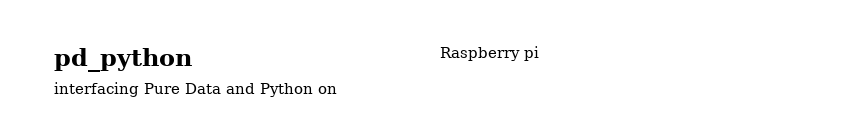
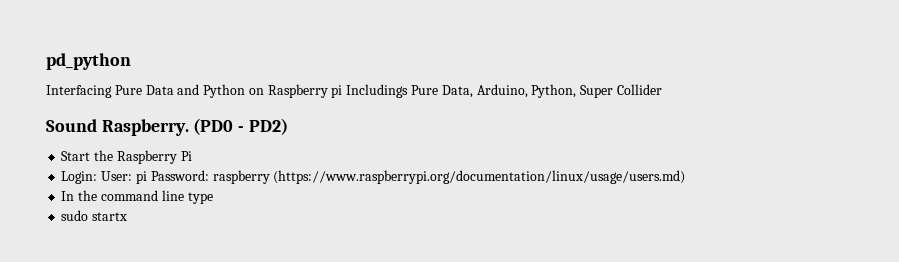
- interfacing Pure Data and Python on Raspberry pi
+ Interfacing Pure Data and Python on Raspberry pi Includings Pure Data, Arduino, Python, Super Collider
+ Sound Raspberry. (PD0 - PD2)
+ Start the Raspberry Pi
+ Login: User: pi Password: raspberry (https://www.raspberrypi.org/documentation/linux/usage/users.md)
+ In the command line type
+ sudo startx

